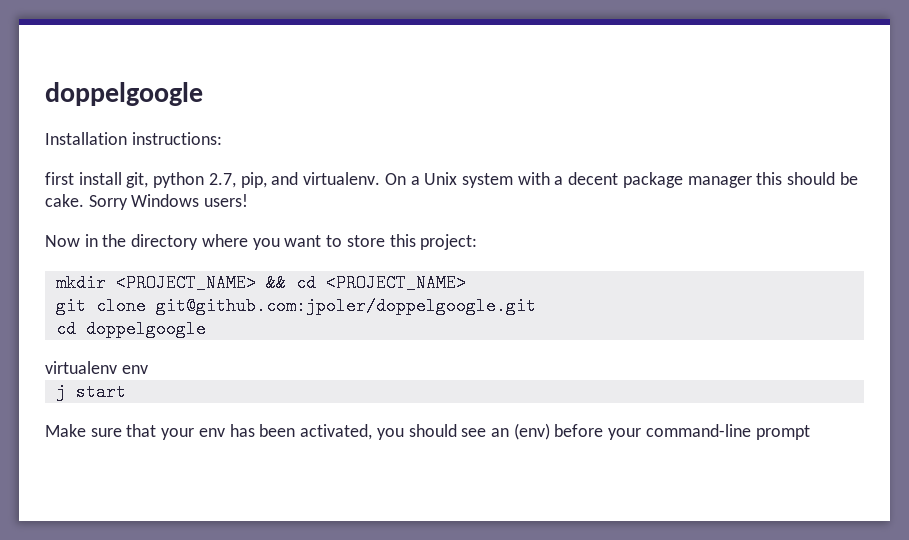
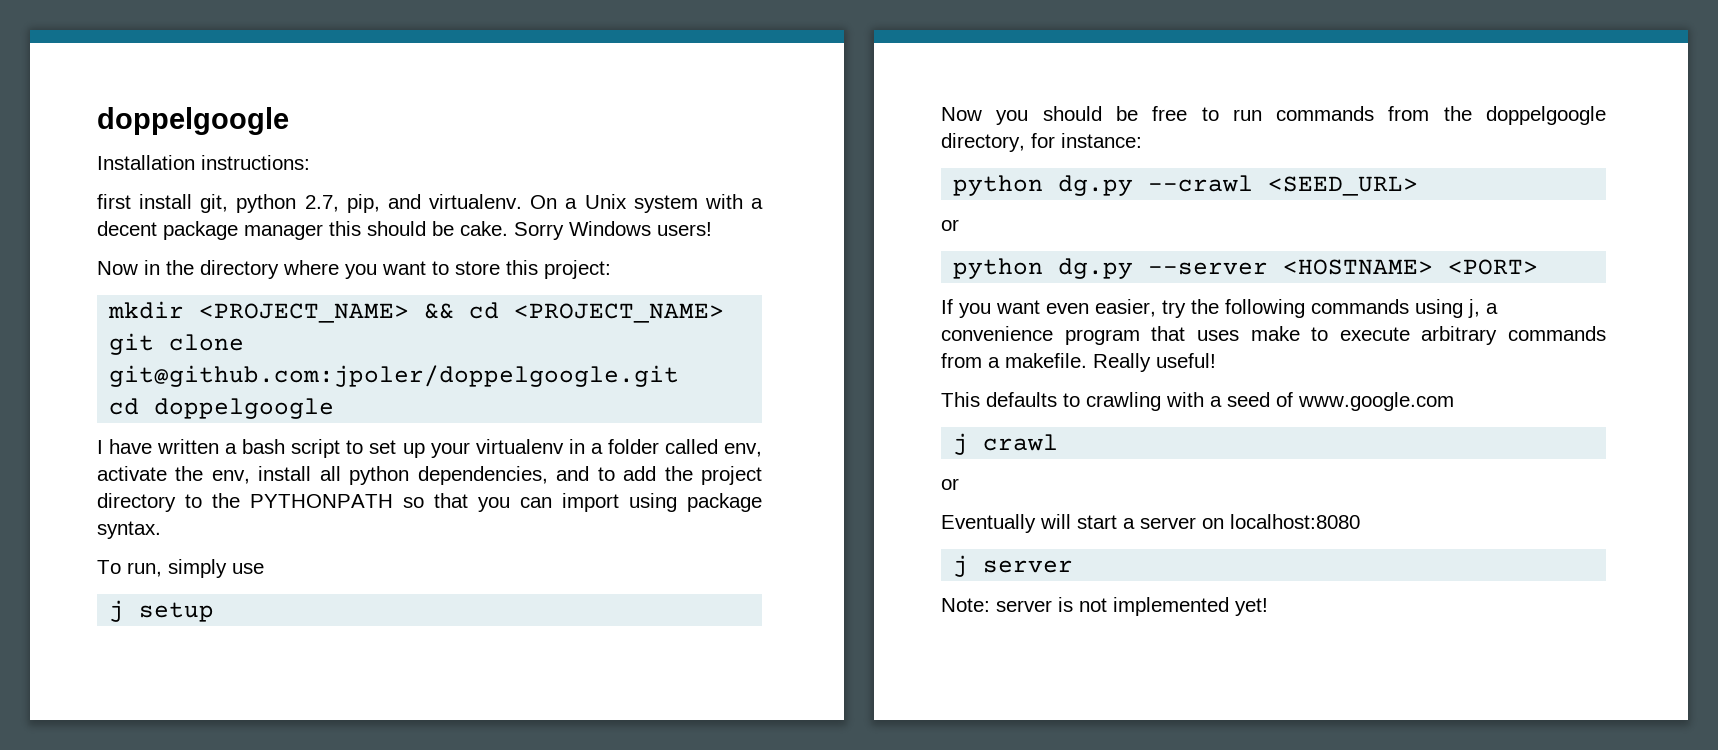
- virtualenv env
- j start
- Make sure that your env has been activated, you should see an (env) before your command-line prompt
+ I have written a bash script to set up your virtualenv in a folder called env, activate the env, install all python dependencies, and to add the project directory to the PYTHONPATH so that you can import using package syntax.
+ To run, simply use
+ j setup
+ Now you should be free to run commands from the doppelgoogle directory, for instance:
+ python dg.py --crawl <SEED_URL>
+ or
+ python dg.py --server <HOSTNAME> <PORT>
+ If you want even easier, try the following commands using j, a convenience program that uses make to execute arbitrary commands from a makefile. Really useful!
+ This defaults to crawling with a seed of www.google.com
+ j crawl
+ or
+ Eventually will start a server on localhost:8080
+ j server
+ Note: server is not implemented yet!

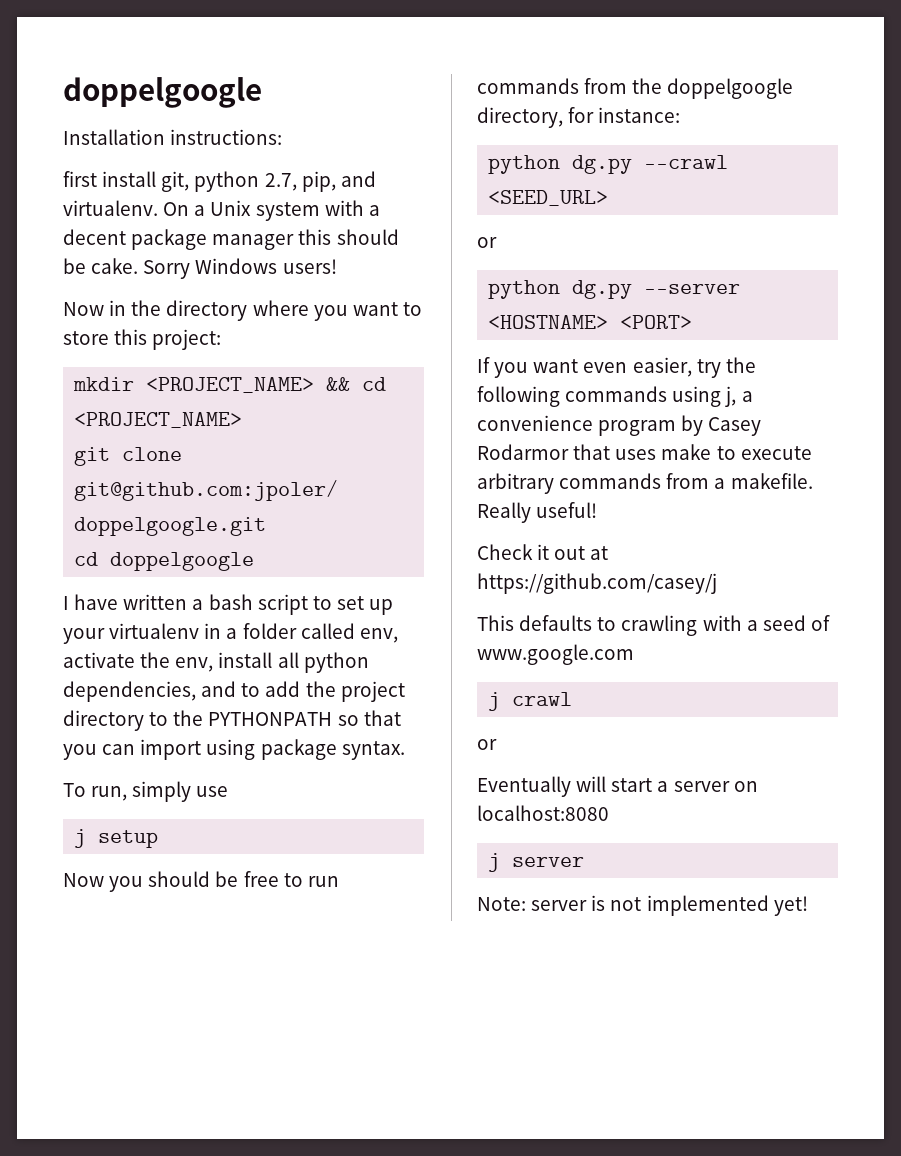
- If you want even easier, try the following commands using j, a convenience program that uses make to execute arbitrary commands from a makefile.
+ If you want even easier, try the following commands using j, a convenience program by Casey Rodarmor that uses make to execute arbitrary commands from a makefile.
+ Check it out at https://github.com/casey/j

